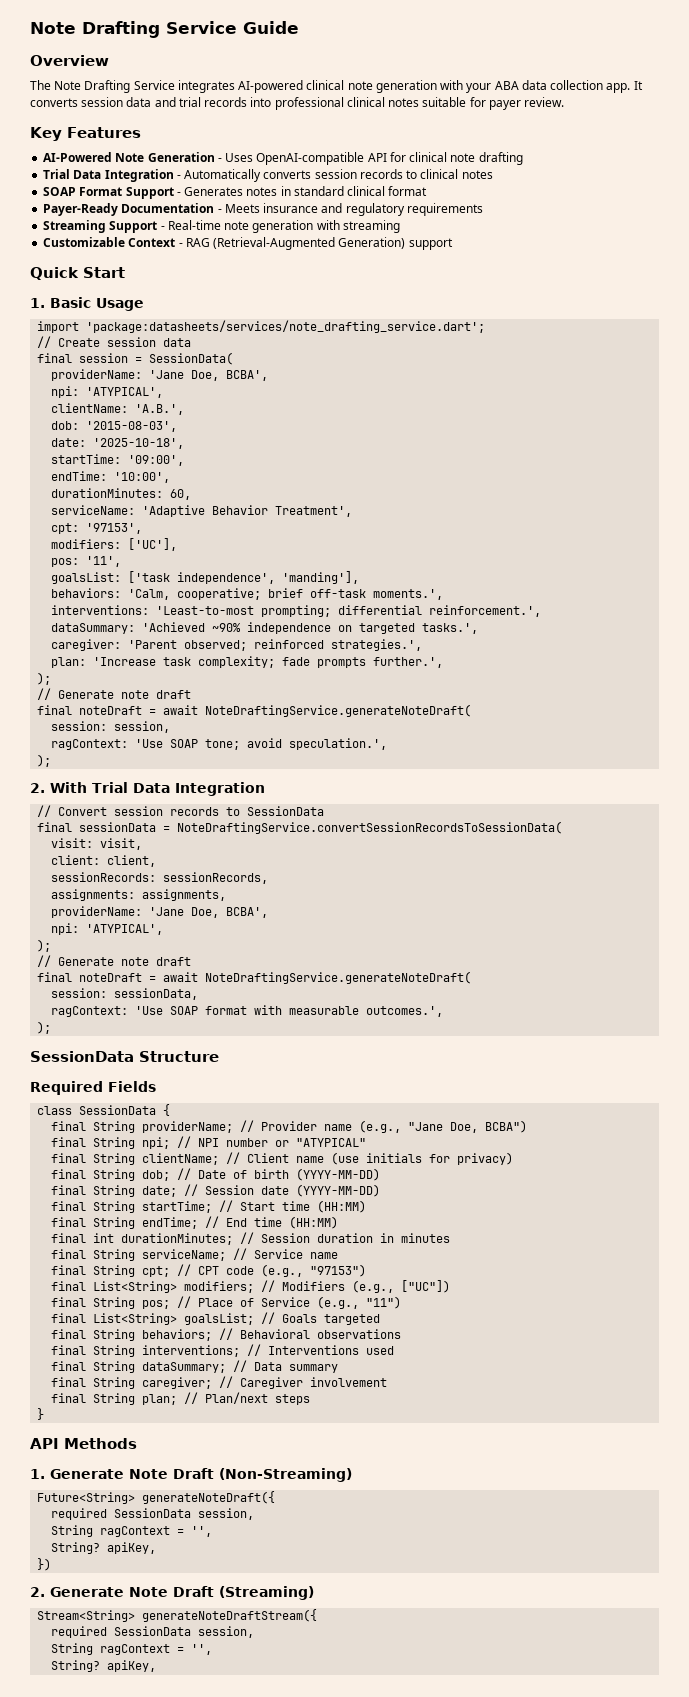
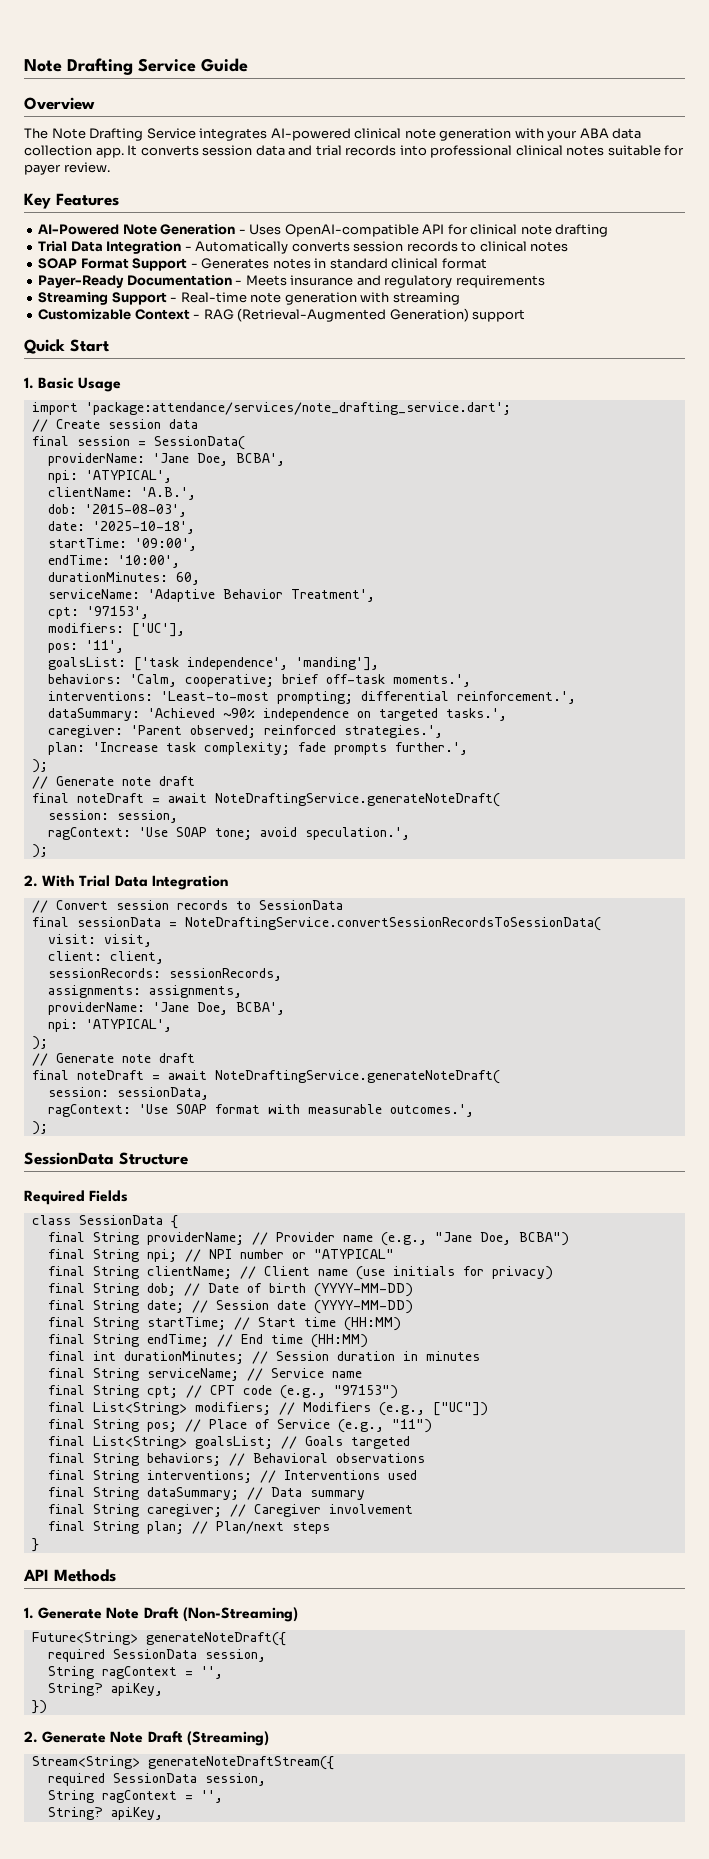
- import 'package:datasheets/services/note_drafting_service.dart';
+ import 'package:attendance/services/note_drafting_service.dart';

